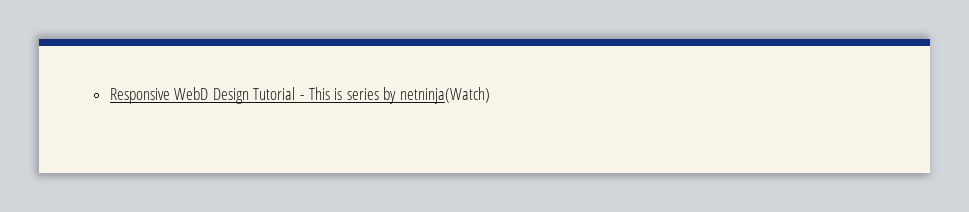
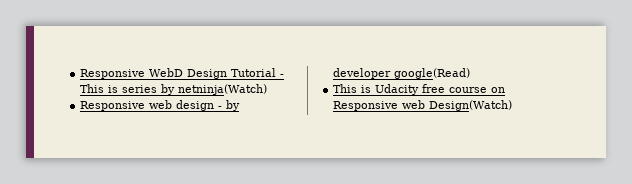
+ Responsive web design - by developer google(Read)
+ This is Udacity free course on Responsive web Design(Watch)

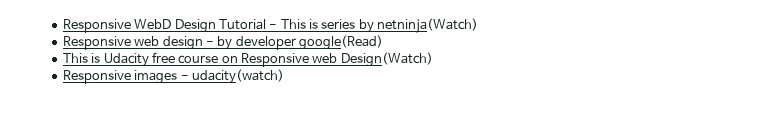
+ Responsive images - udacity(watch)

